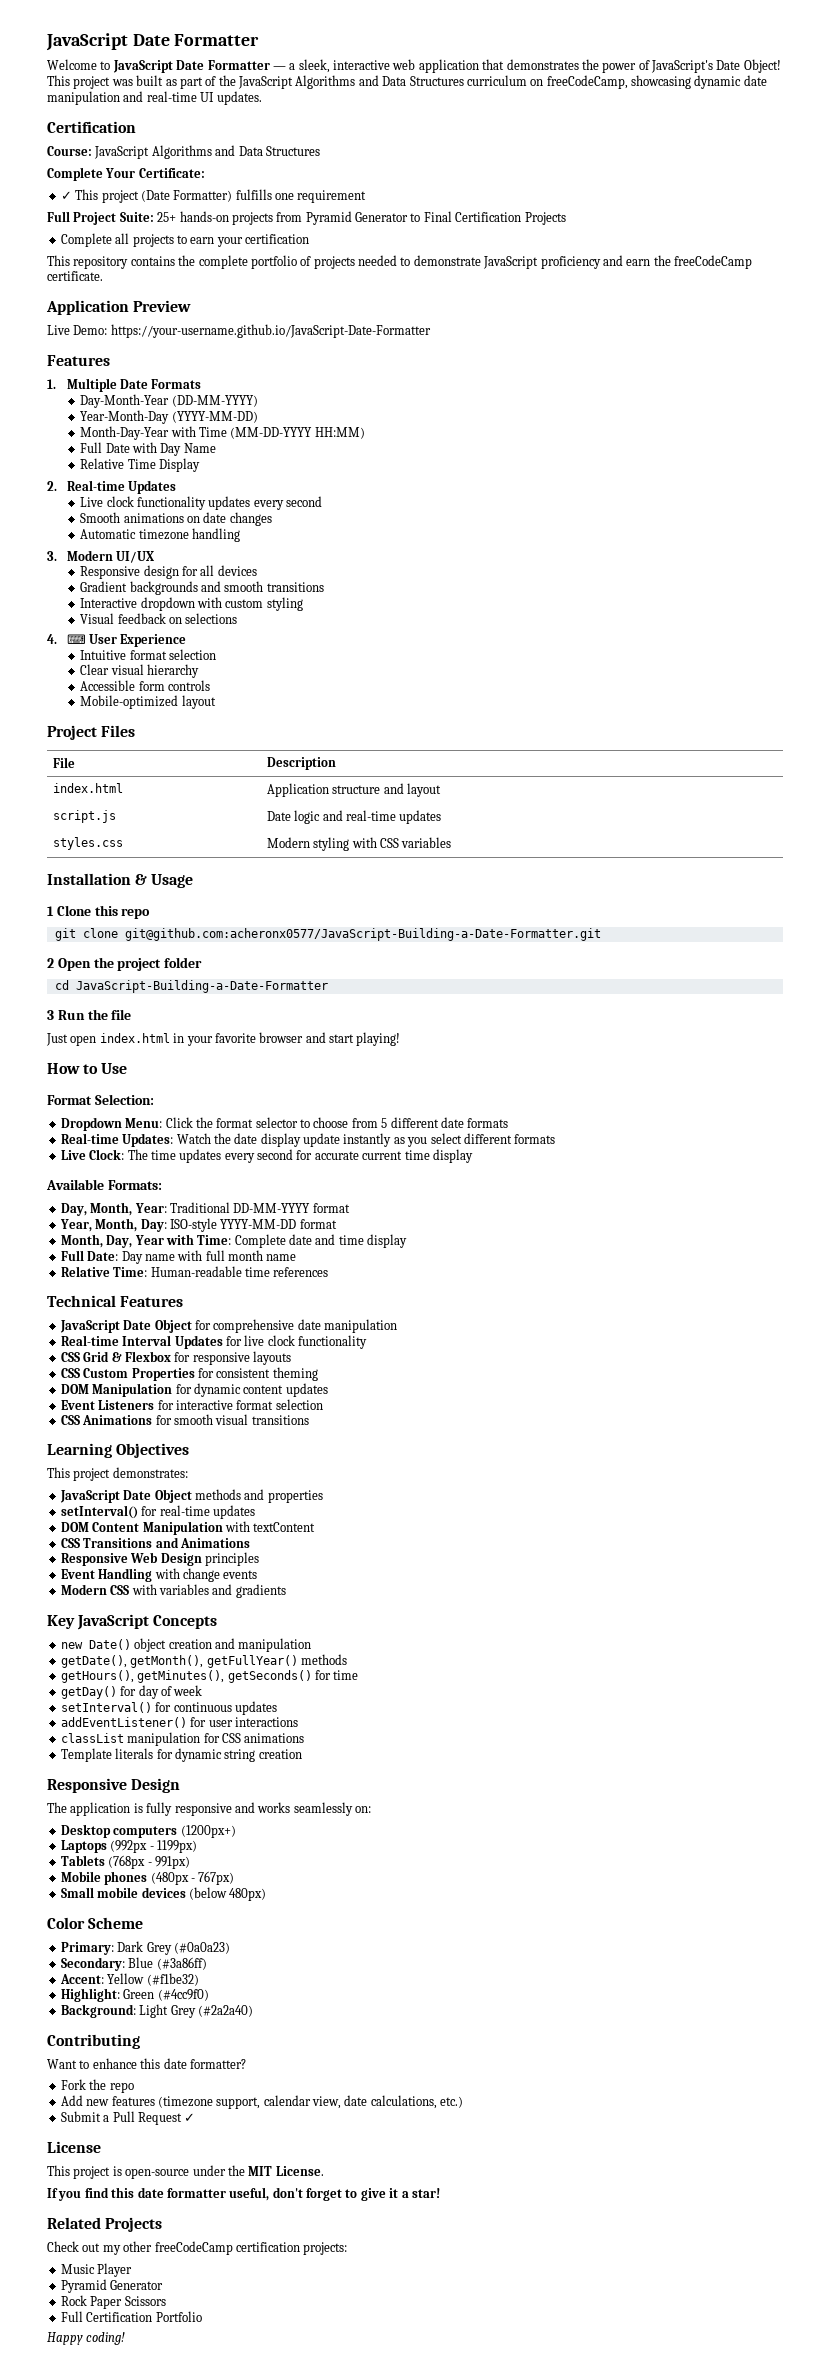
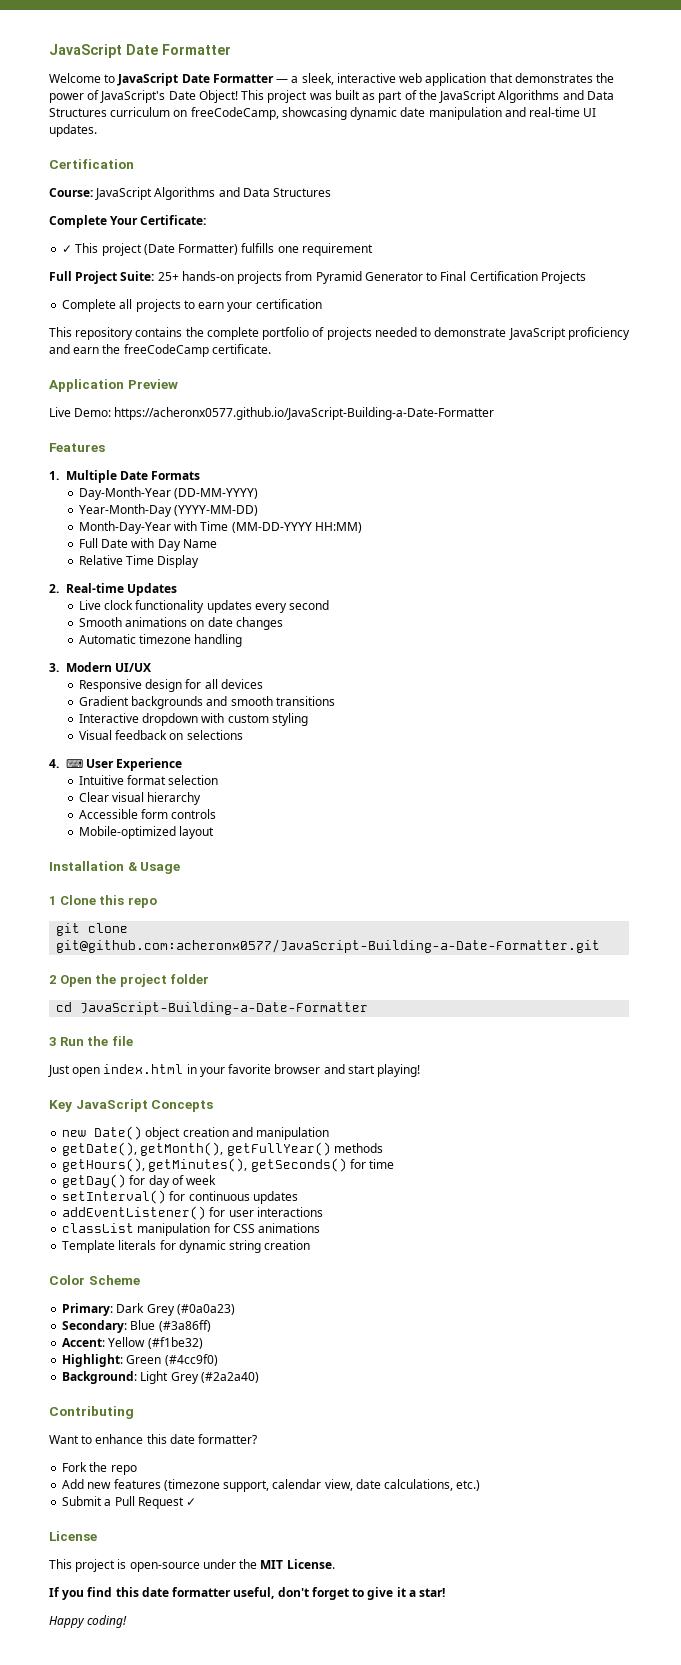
- Live Demo: https://your-username.github.io/JavaScript-Date-Formatter
+ Live Demo: https://acheronx0577.github.io/JavaScript-Building-a-Date-Formatter
- Project Files
- File | Description
- index.html | Application structure and layout
- script.js | Date logic and real-time updates
- styles.css | Modern styling with CSS variables
- How to Use
- Format Selection:
- Dropdown Menu: Click the format selector to choose from 5 different date formats
- Real-time Updates: Watch the date display update instantly as you select different formats
- Live Clock: The time updates every second for accurate current time display
- Available Formats:
- Day, Month, Year: Traditional DD-MM-YYYY format
- Year, Month, Day: ISO-style YYYY-MM-DD format
- Month, Day, Year with Time: Complete date and time display
- Full Date: Day name with full month name
- Relative Time: Human-readable time references
- Technical Features
- JavaScript Date Object for comprehensive date manipulation
- Real-time Interval Updates for live clock functionality
- CSS Grid & Flexbox for responsive layouts
- CSS Custom Properties for consistent theming
- DOM Manipulation for dynamic content updates
- Event Listeners for interactive format selection
- CSS Animations for smooth visual transitions
- Learning Objectives
- This project demonstrates:
- JavaScript Date Object methods and properties
- setInterval() for real-time updates
- DOM Content Manipulation with textContent
- CSS Transitions and Animations
- Responsive Web Design principles
- Event Handling with change events
- Modern CSS with variables and gradients
- Responsive Design
- The application is fully responsive and works seamlessly on:
- Desktop computers (1200px+)
- Laptops (992px - 1199px)
- Tablets (768px - 991px)
- Mobile phones (480px - 767px)
- Small mobile devices (below 480px)
- Related Projects
- Check out my other freeCodeCamp certification projects:
- Music Player
- Pyramid Generator
- Rock Paper Scissors
- Full Certification Portfolio

